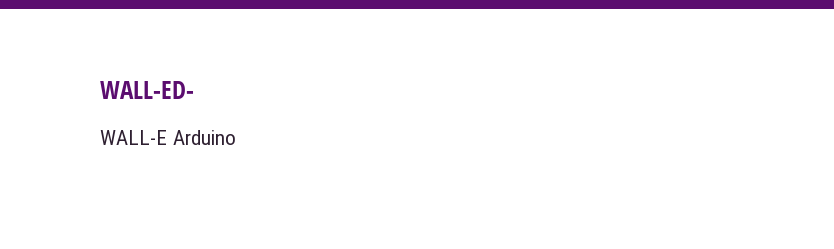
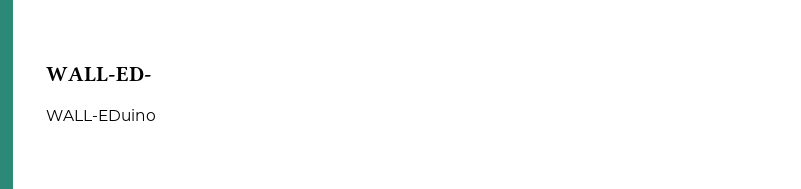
- WALL-E Arduino
+ WALL-EDuino

